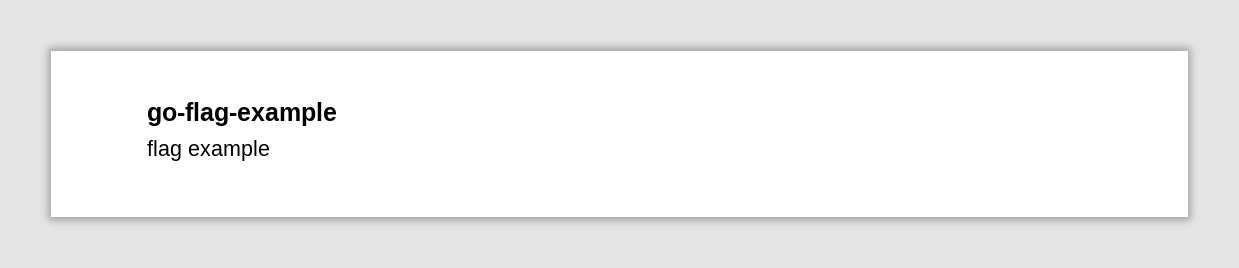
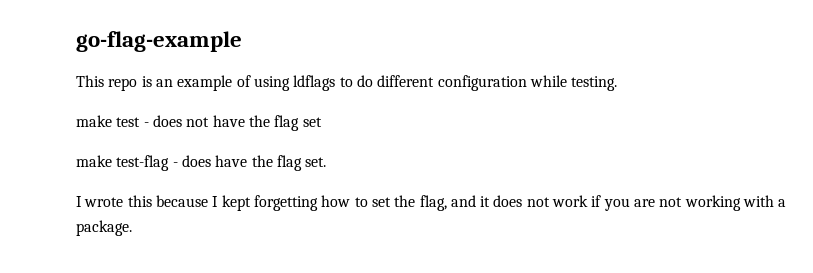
- flag example
+ This repo is an example of using ldflags to do different configuration while testing.
+ make test - does not have the flag set
+ make test-flag - does have the flag set.
+ I wrote this because I kept forgetting how to set the flag, and it does not work if you are not working with a package.

